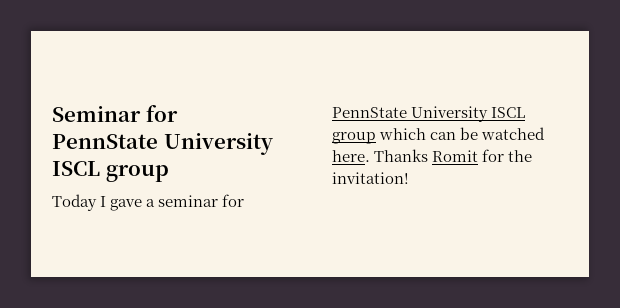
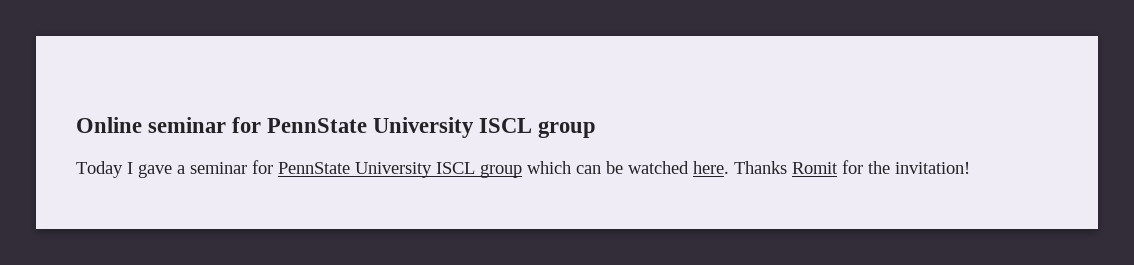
- Seminar for PennState University ISCL group
+ Online seminar for PennState University ISCL group

